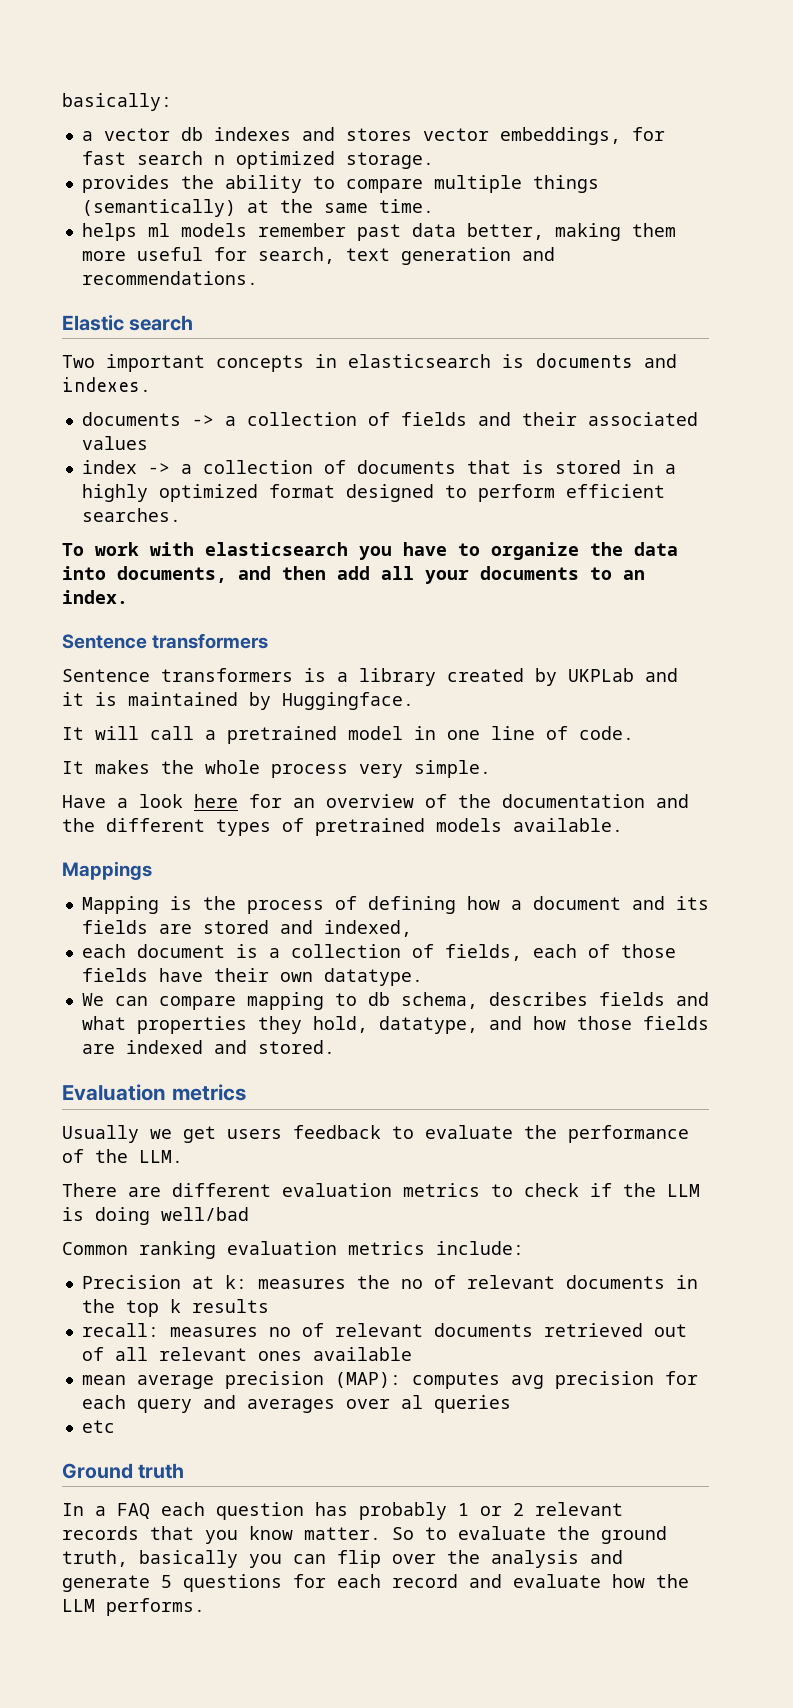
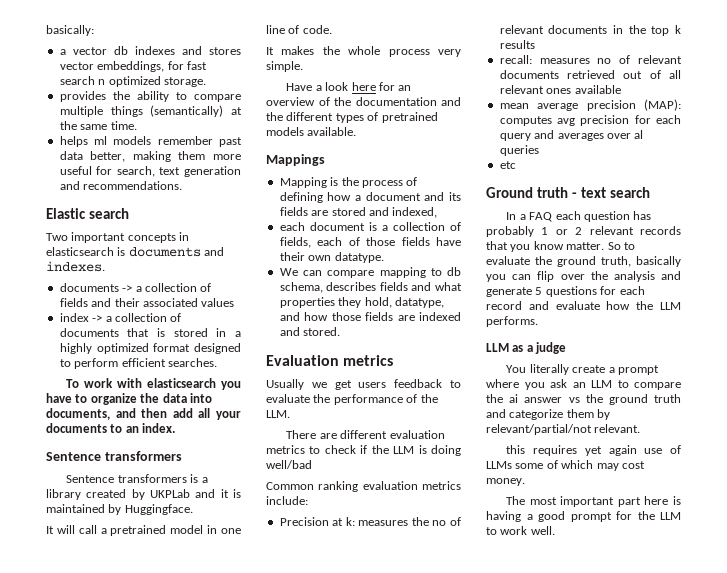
- Ground truth
+ Ground truth - text search
+ LLM as a judge
+ You literally create a prompt where you ask an LLM to compare the ai answer vs the ground truth and categorize them by relevant/partial/not relevant.
+ this requires yet again use of LLMs some of which may cost money.
+ The most important part here is having a good prompt for the LLM to work well.

